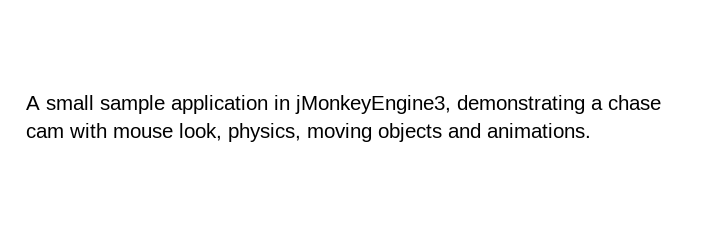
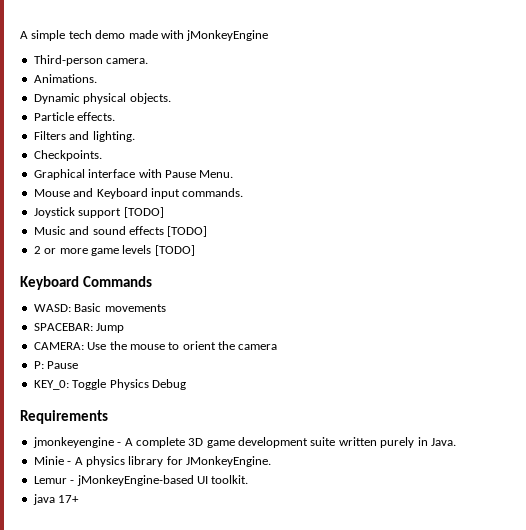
- A small sample application in jMonkeyEngine3, demonstrating a chase cam with mouse look, physics, moving objects and animations.
+ A simple tech demo made with jMonkeyEngine
+ Third-person camera.
+ Animations.
+ Dynamic physical objects.
+ Particle effects.
+ Filters and lighting.
+ Checkpoints.
+ Graphical interface with Pause Menu.
+ Mouse and Keyboard input commands.
+ Joystick support [TODO]
+ Music and sound effects [TODO]
+ 2 or more game levels [TODO]
+ Keyboard Commands
+ WASD: Basic movements
+ SPACEBAR: Jump
+ CAMERA: Use the mouse to orient the camera
+ P: Pause
+ KEY_0: Toggle Physics Debug
+ Requirements
+ jmonkeyengine - A complete 3D game development suite written purely in Java.
+ Minie - A physics library for JMonkeyEngine.
+ Lemur - jMonkeyEngine-based UI toolkit.
+ java 17+

